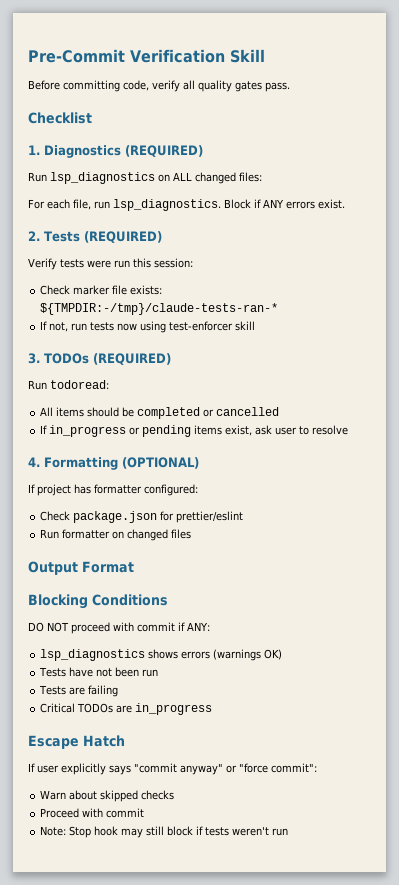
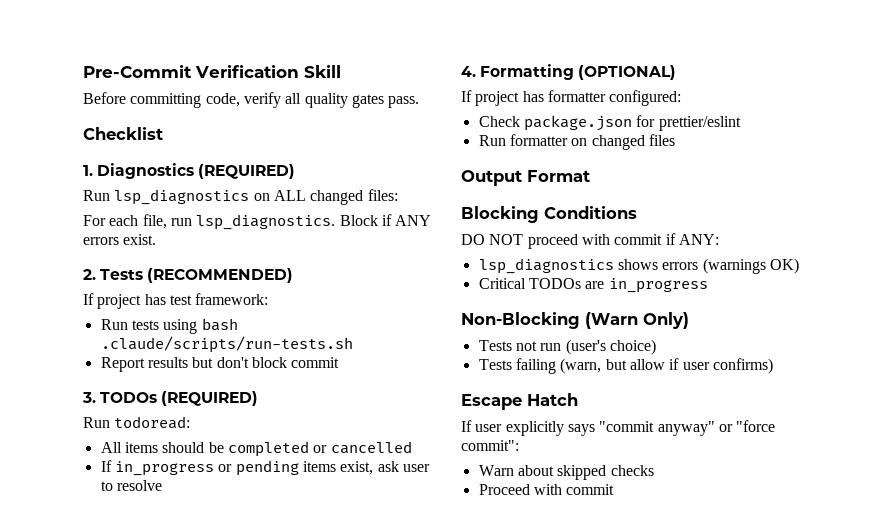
- 2. Tests (REQUIRED)
- Verify tests were run this session:
- Check marker file exists: ${TMPDIR:-/tmp}/claude-tests-ran-*
- If not, run tests now using test-enforcer skill
+ 2. Tests (RECOMMENDED)
+ If project has test framework:
+ Run tests using bash .claude/scripts/run-tests.sh
+ Report results but don't block commit
- Tests have not been run
- Tests are failing
  Critical TODOs are in_progress
+ Non-Blocking (Warn Only)
+ Tests not run (user's choice)
+ Tests failing (warn, but allow if user confirms)
- Note: Stop hook may still block if tests weren't run

